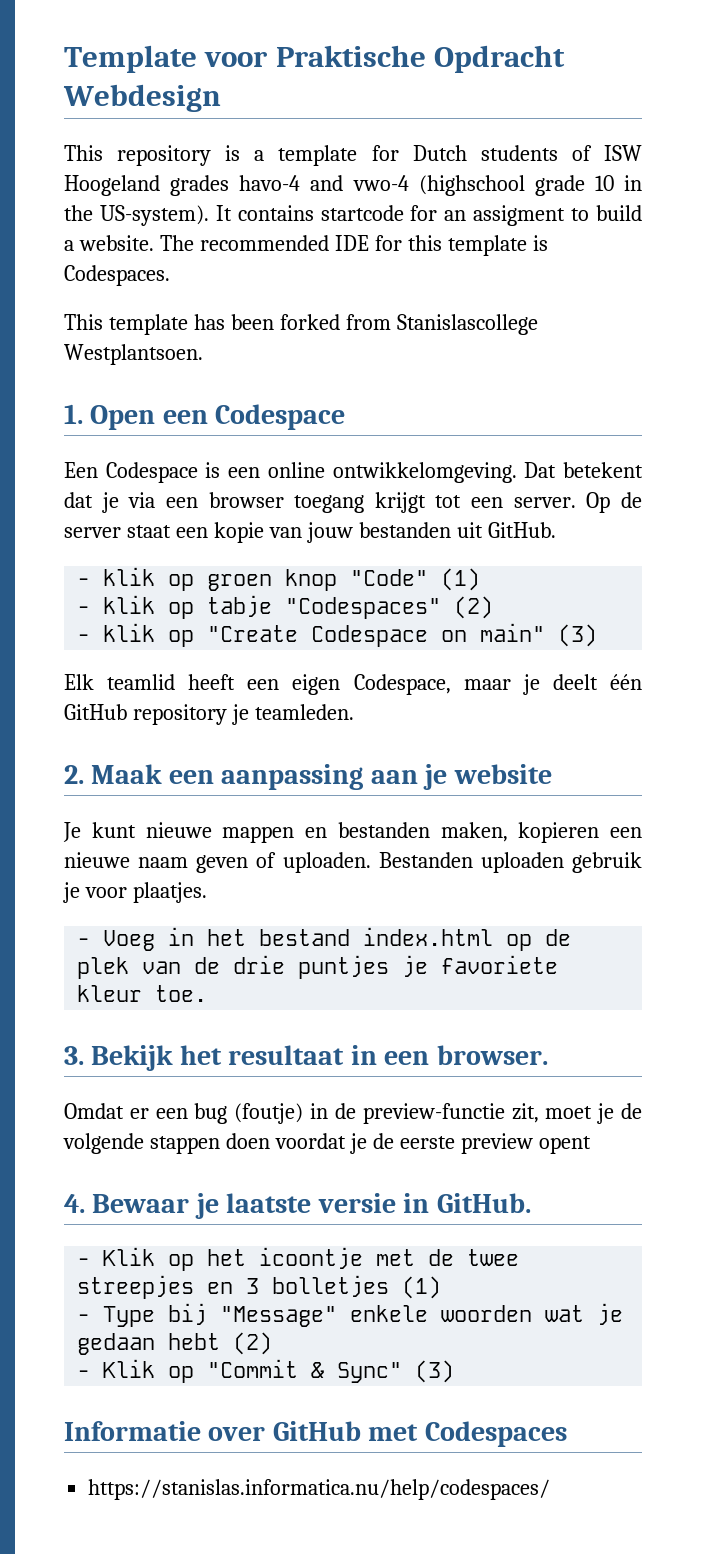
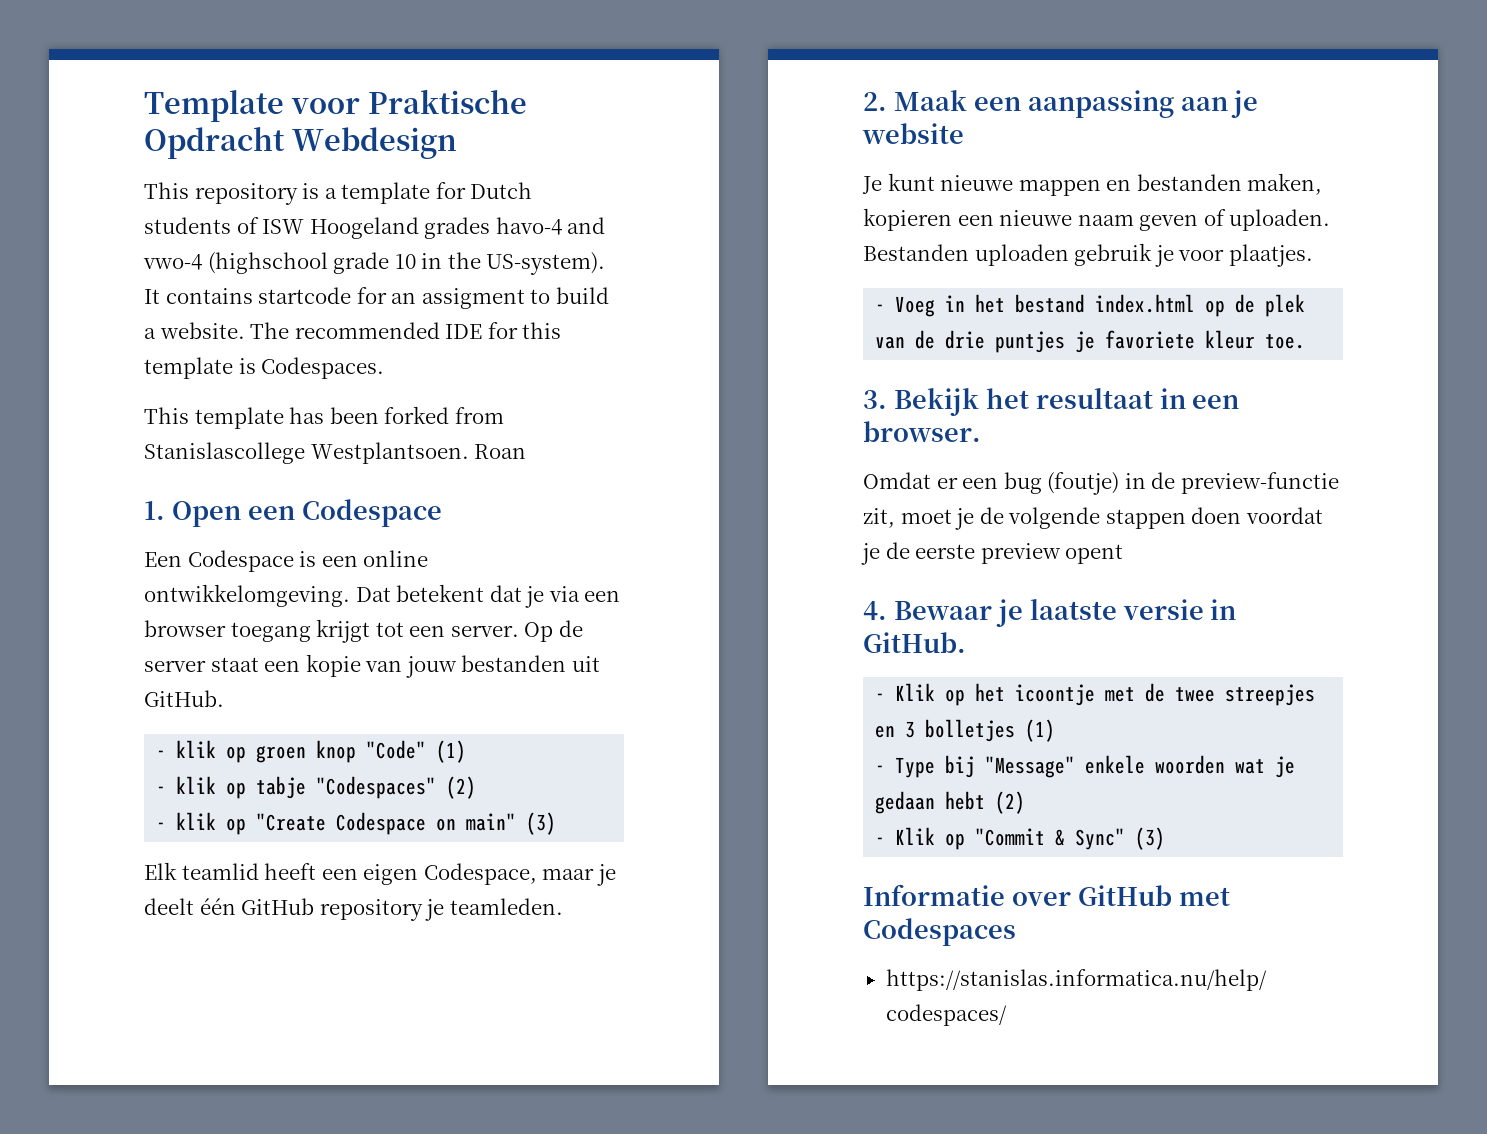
+ Roan

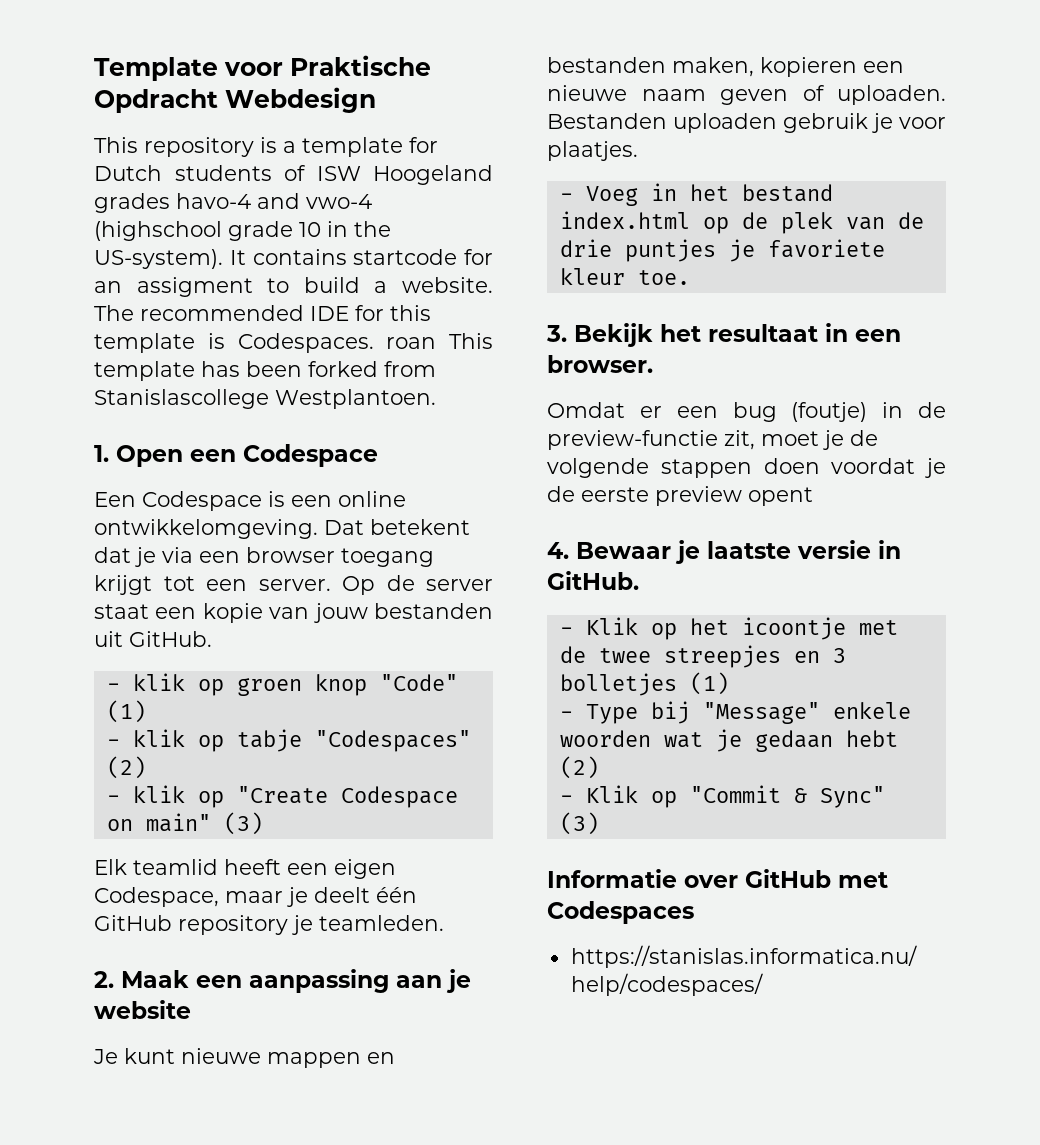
- The recommended IDE for this template is Codespaces.
- This template has been forked from Stanislascollege Westplantsoen. Roan
+ The recommended IDE for this template is Codespaces. roan This template has been forked from Stanislascollege Westplantoen.

